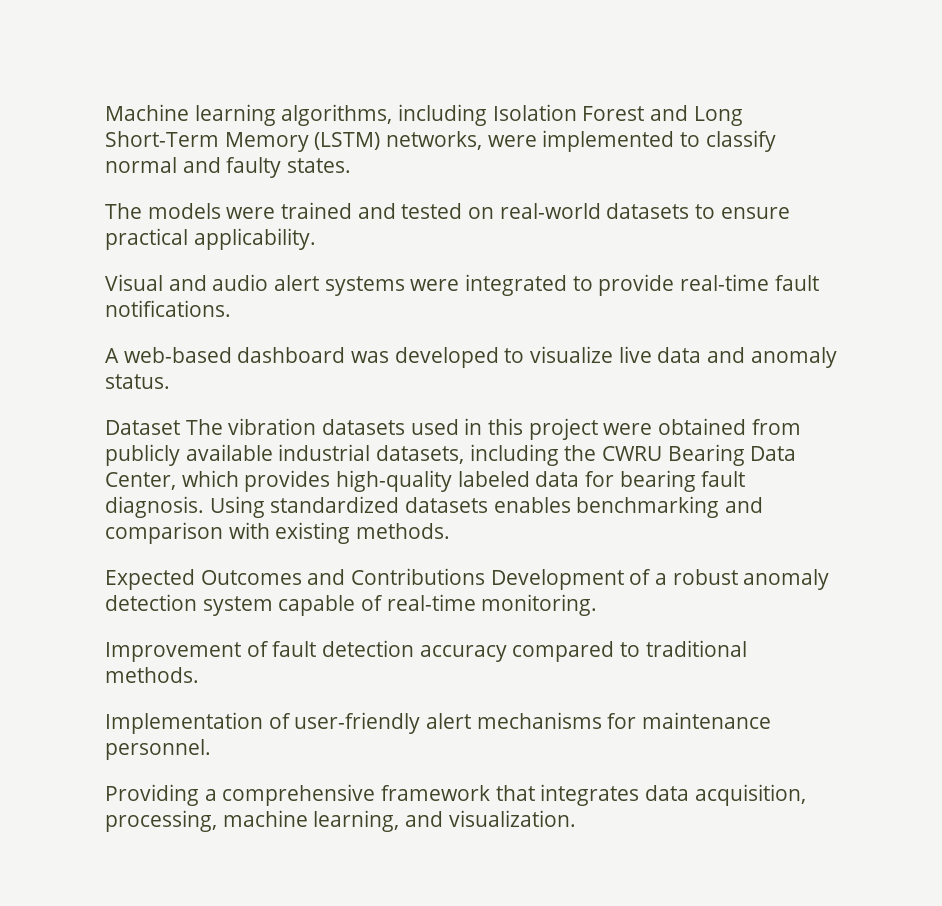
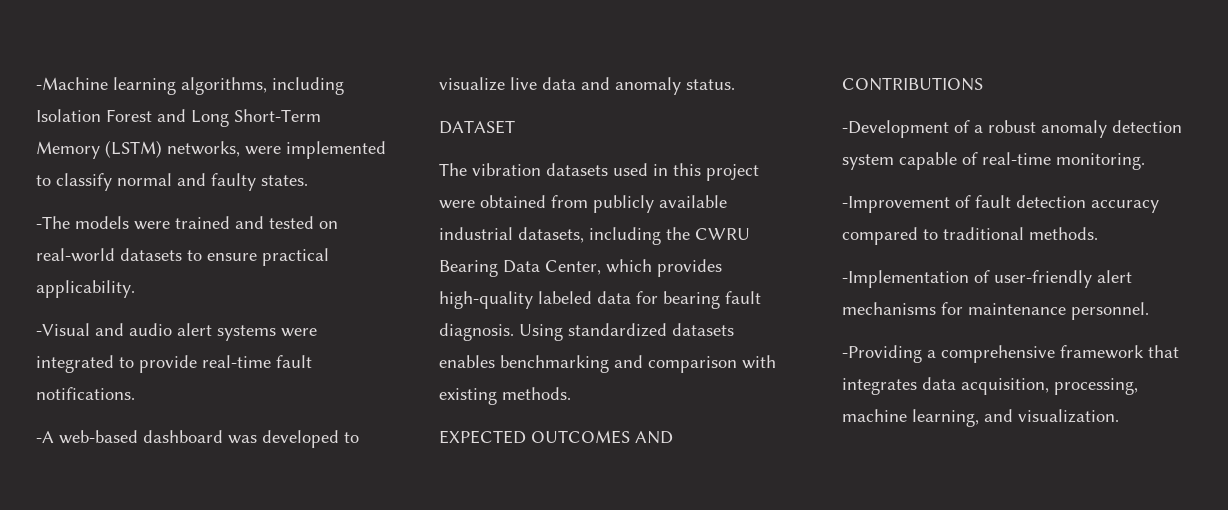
- Machine learning algorithms, including Isolation Forest and Long Short-Term Memory (LSTM) networks, were implemented to classify normal and faulty states.
+ -Machine learning algorithms, including Isolation Forest and Long Short-Term Memory (LSTM) networks, were implemented to classify normal and faulty states.
- The models were trained and tested on real-world datasets to ensure practical applicability.
+ -The models were trained and tested on real-world datasets to ensure practical applicability.
- Visual and audio alert systems were integrated to provide real-time fault notifications.
+ -Visual and audio alert systems were integrated to provide real-time fault notifications.
- A web-based dashboard was developed to visualize live data and anomaly status.
+ -A web-based dashboard was developed to visualize live data and anomaly status.
- Dataset The vibration datasets used in this project were obtained from publicly available industrial datasets, including the CWRU Bearing Data Center, which provides high-quality labeled data for bearing fault diagnosis.
+ DATASET
+ The vibration datasets used in this project were obtained from publicly available industrial datasets, including the CWRU Bearing Data Center, which provides high-quality labeled data for bearing fault diagnosis.
- Expected Outcomes and Contributions Development of a robust anomaly detection system capable of real-time monitoring.
+ EXPECTED OUTCOMES AND CONTRIBUTIONS
+ -Development of a robust anomaly detection system capable of real-time monitoring.
- Improvement of fault detection accuracy compared to traditional methods.
+ -Improvement of fault detection accuracy compared to traditional methods.
- Implementation of user-friendly alert mechanisms for maintenance personnel.
+ -Implementation of user-friendly alert mechanisms for maintenance personnel.
- Providing a comprehensive framework that integrates data acquisition, processing, machine learning, and visualization.
+ -Providing a comprehensive framework that integrates data acquisition, processing, machine learning, and visualization.

